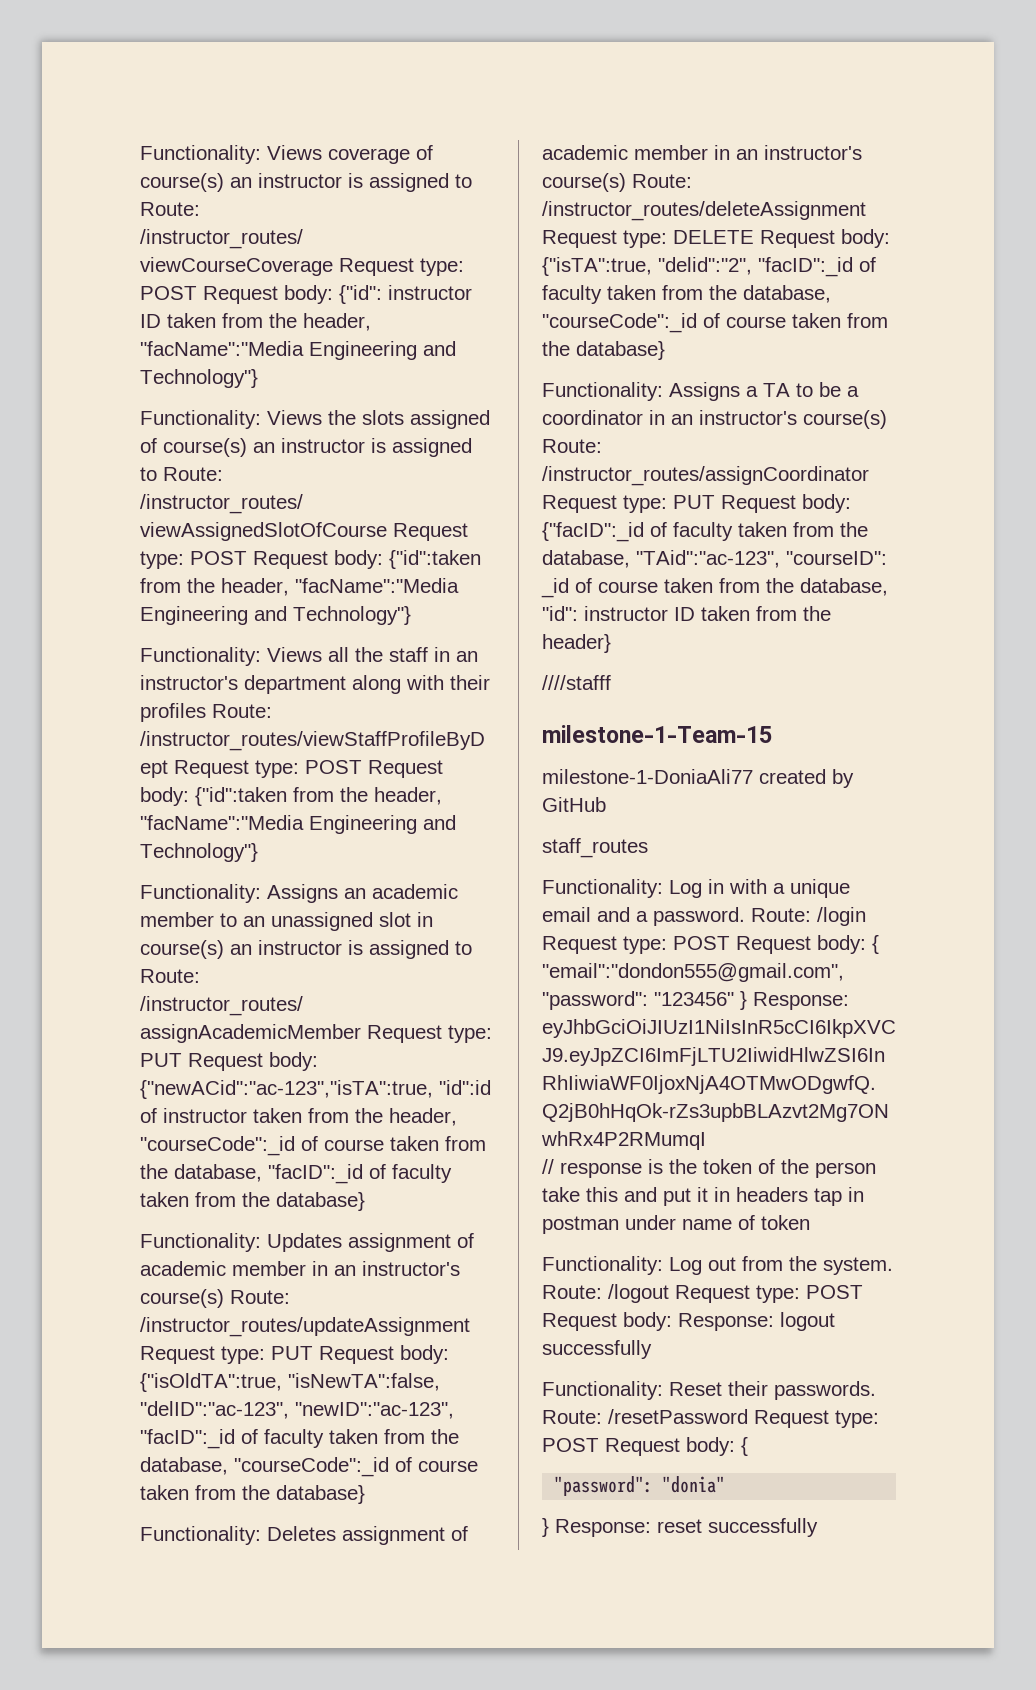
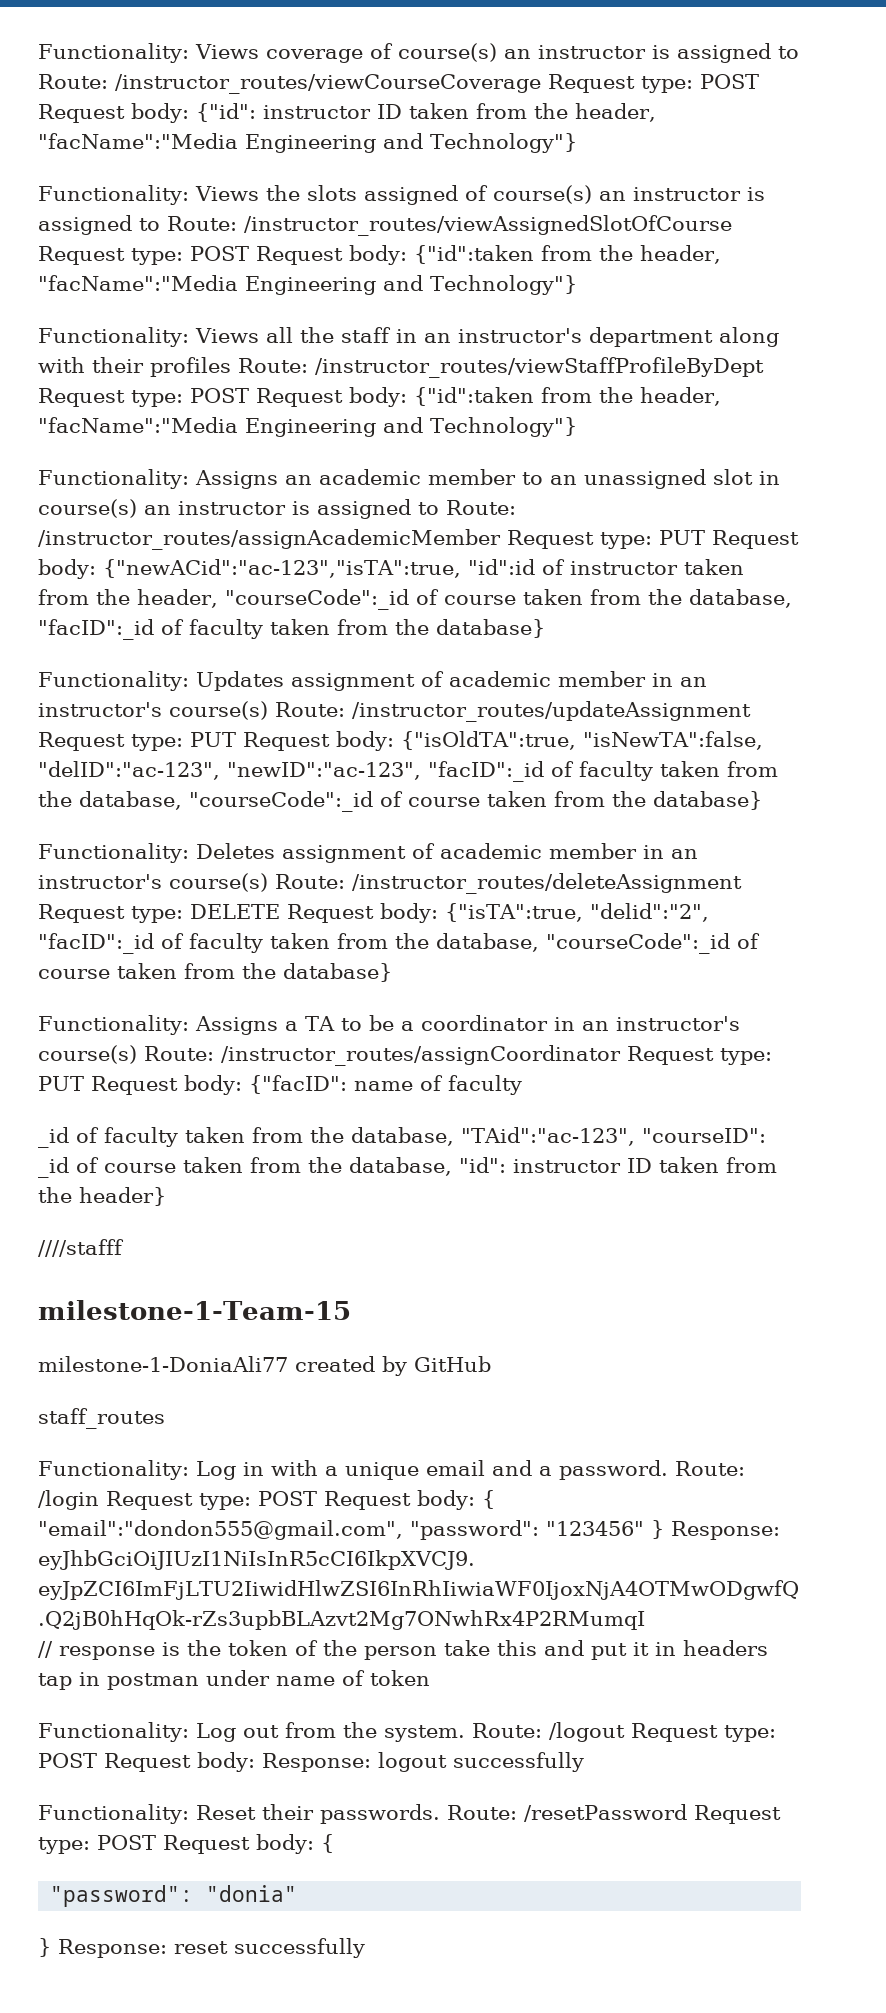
- Functionality: Assigns a TA to be a coordinator in an instructor's course(s) Route: /instructor_routes/assignCoordinator Request type: PUT Request body: {"facID":_id of faculty taken from the database, "TAid":"ac-123", "courseID": _id of course taken from the database, "id": instructor ID taken from the header}
+ Functionality: Assigns a TA to be a coordinator in an instructor's course(s) Route: /instructor_routes/assignCoordinator Request type: PUT Request body: {"facID": name of faculty
+ _id of faculty taken from the database, "TAid":"ac-123", "courseID": _id of course taken from the database, "id": instructor ID taken from the header}

